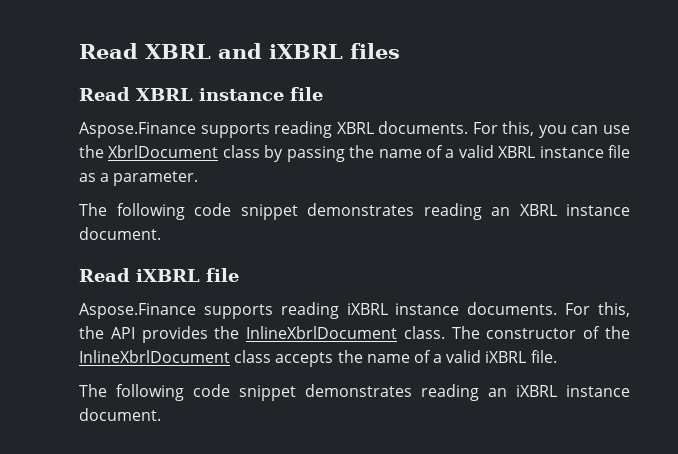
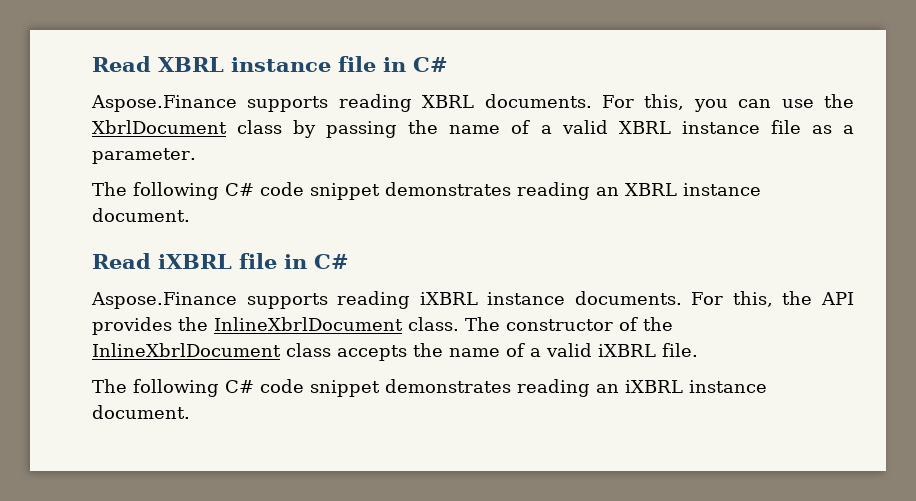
- Read XBRL and iXBRL files
- Read XBRL instance file
+ Read XBRL instance file in C#
- The following code snippet demonstrates reading an XBRL instance document.
+ The following C# code snippet demonstrates reading an XBRL instance document.
- Read iXBRL file
+ Read iXBRL file in C#
- The following code snippet demonstrates reading an iXBRL instance document.
+ The following C# code snippet demonstrates reading an iXBRL instance document.

